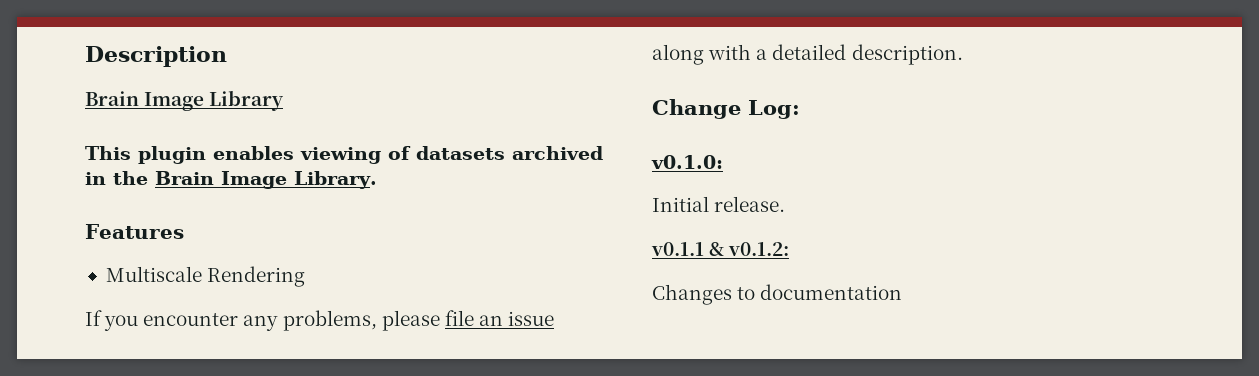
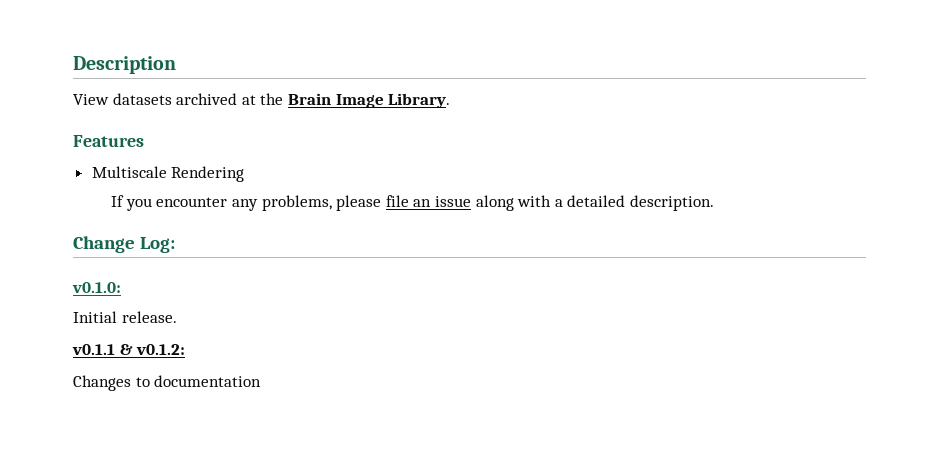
- Brain Image Library
- This plugin enables viewing of datasets archived in the Brain Image Library.
+ View datasets archived at the Brain Image Library.

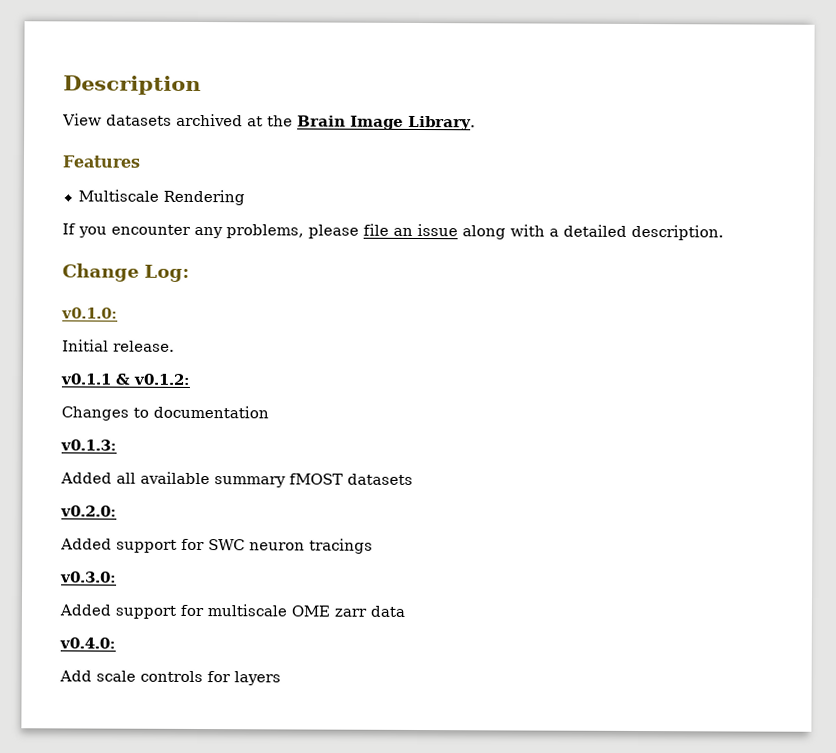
+ v0.1.3:
+ Added all available summary fMOST datasets
+ v0.2.0:
+ Added support for SWC neuron tracings
+ v0.3.0:
+ Added support for multiscale OME zarr data
+ v0.4.0:
+ Add scale controls for layers

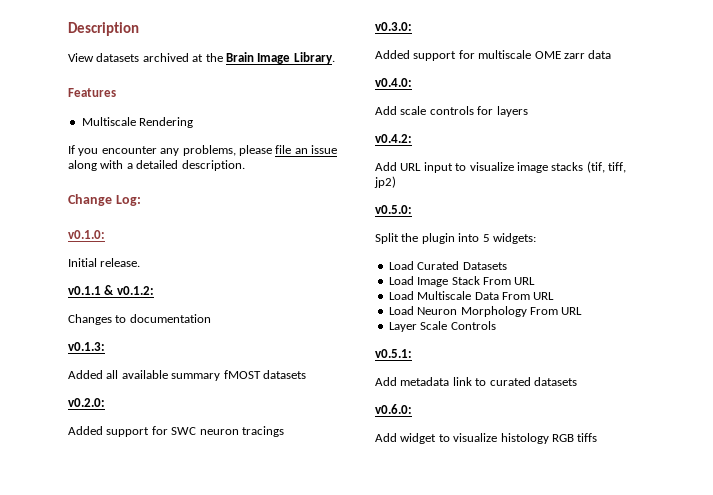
+ v0.4.2:
+ Add URL input to visualize image stacks (tif, tiff, jp2)
+ v0.5.0:
+ Split the plugin into 5 widgets:
+ Load Curated Datasets
+ Load Image Stack From URL
+ Load Multiscale Data From URL
+ Load Neuron Morphology From URL
+ Layer Scale Controls
+ v0.5.1:
+ Add metadata link to curated datasets
+ v0.6.0:
+ Add widget to visualize histology RGB tiffs

